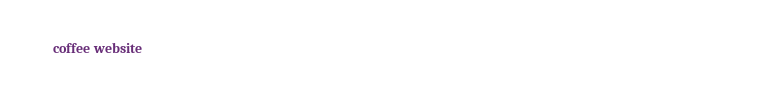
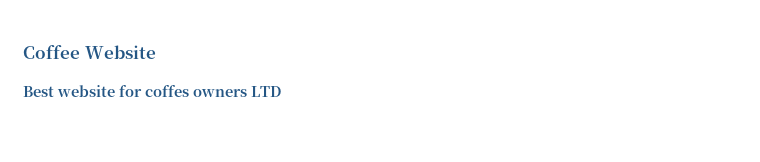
- coffee website
+ Coffee Website
+ Best website for coffes owners LTD

